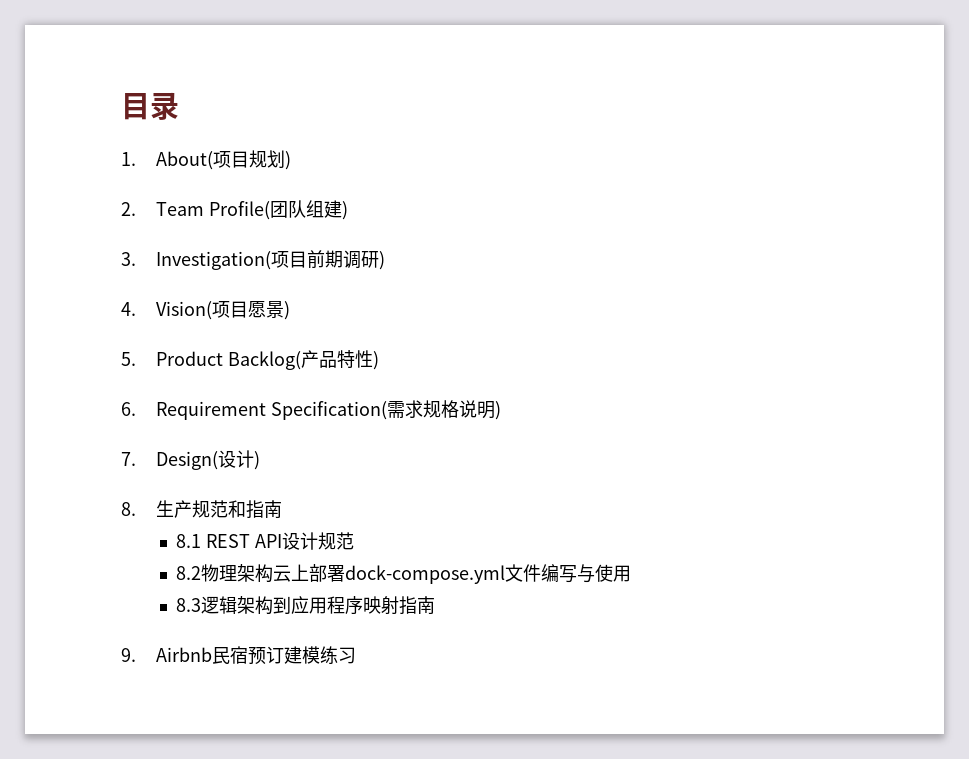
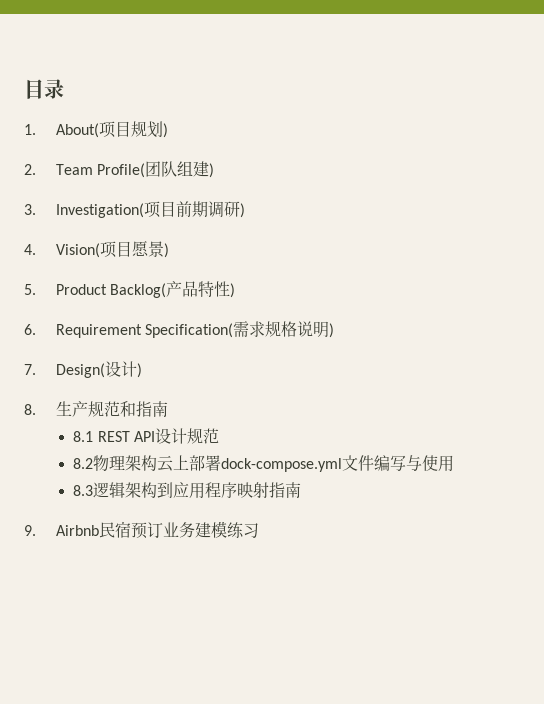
- 9. Airbnb民宿预订建模练习
+ 9. Airbnb民宿预订业务建模练习

